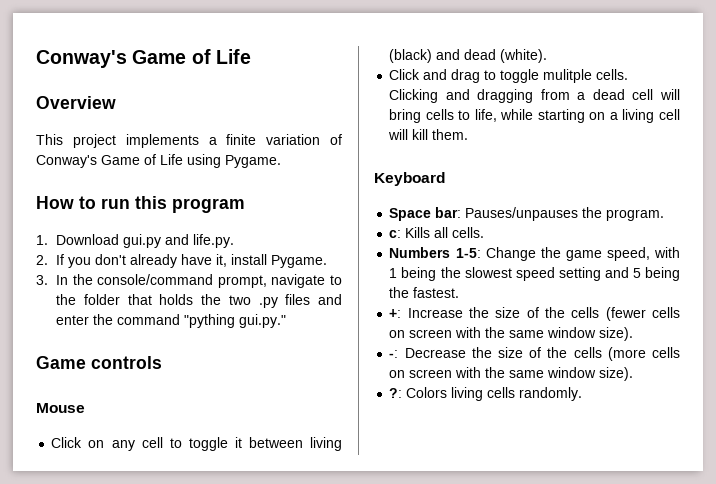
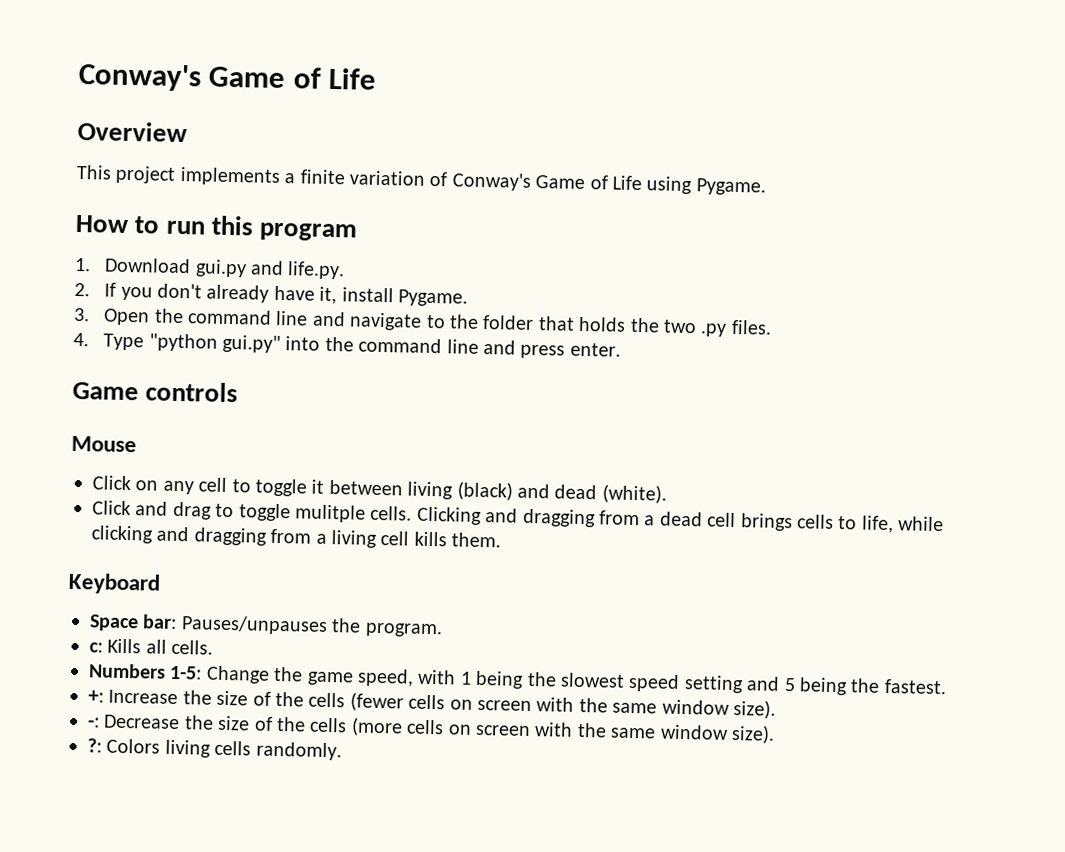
- 3. In the console/command prompt, navigate to the folder that holds the two .py files and enter the command "pything gui.py."
+ 3. Open the command line and navigate to the folder that holds the two .py files.
+ 4. Type "python gui.py" into the command line and press enter.
- Clicking and dragging from a dead cell will bring cells to life, while starting on a living cell will kill them.
+ Clicking and dragging from a dead cell brings cells to life, while clicking and dragging from a living cell kills them.

